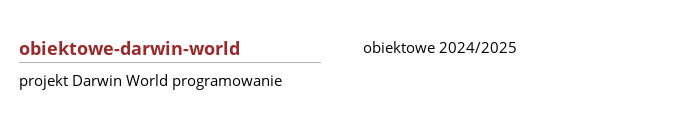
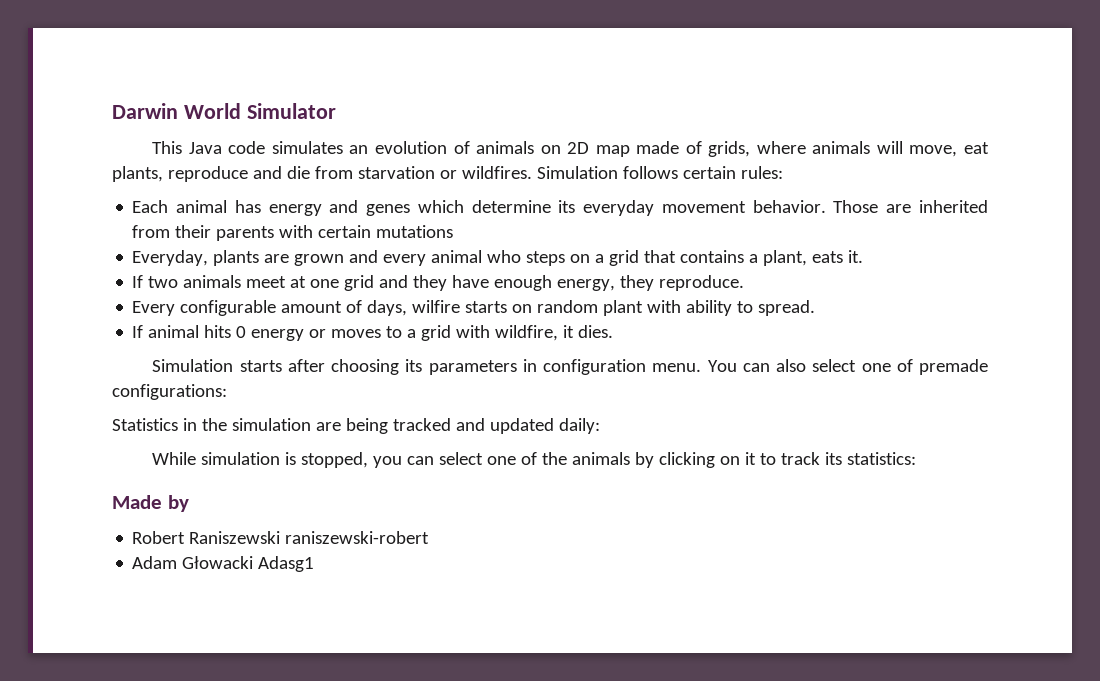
- obiektowe-darwin-world
- projekt Darwin World programowanie obiektowe 2024/2025
+ Darwin World Simulator
+ This Java code simulates an evolution of animals on 2D map made of grids, where animals will move, eat plants, reproduce and die from starvation or wildfires. Simulation follows certain rules:
+ Each animal has energy and genes which determine its everyday movement behavior. Those are inherited from their parents with certain mutations
+ Everyday, plants are grown and every animal who steps on a grid that contains a plant, eats it.
+ If two animals meet at one grid and they have enough energy, they reproduce.
+ Every configurable amount of days, wilfire starts on random plant with ability to spread.
+ If animal hits 0 energy or moves to a grid with wildfire, it dies.
+ Simulation starts after choosing its parameters in configuration menu. You can also select one of premade configurations:
+ Statistics in the simulation are being tracked and updated daily:
+ While simulation is stopped, you can select one of the animals by clicking on it to track its statistics:
+ Made by
+ Robert Raniszewski raniszewski-robert
+ Adam Głowacki Adasg1

